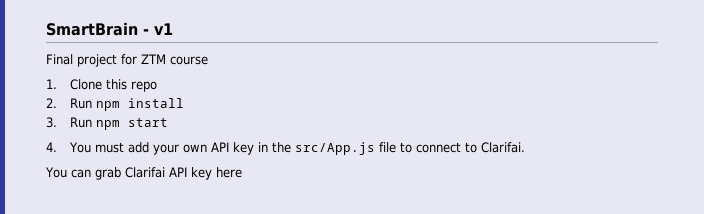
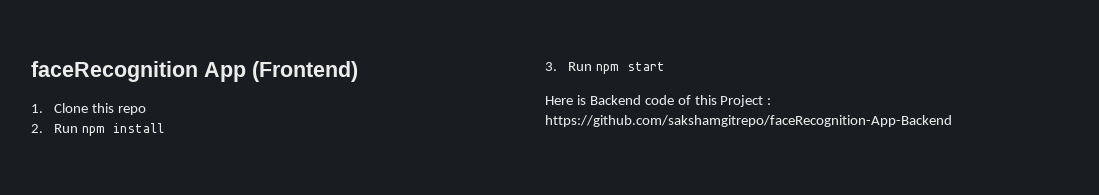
- SmartBrain - v1
- Final project for ZTM course
+ faceRecognition App (Frontend)
- 4. You must add your own API key in the src/App.js file to connect to Clarifai.
- You can grab Clarifai API key here
+ Here is Backend code of this Project : https://github.com/sakshamgitrepo/faceRecognition-App-Backend

